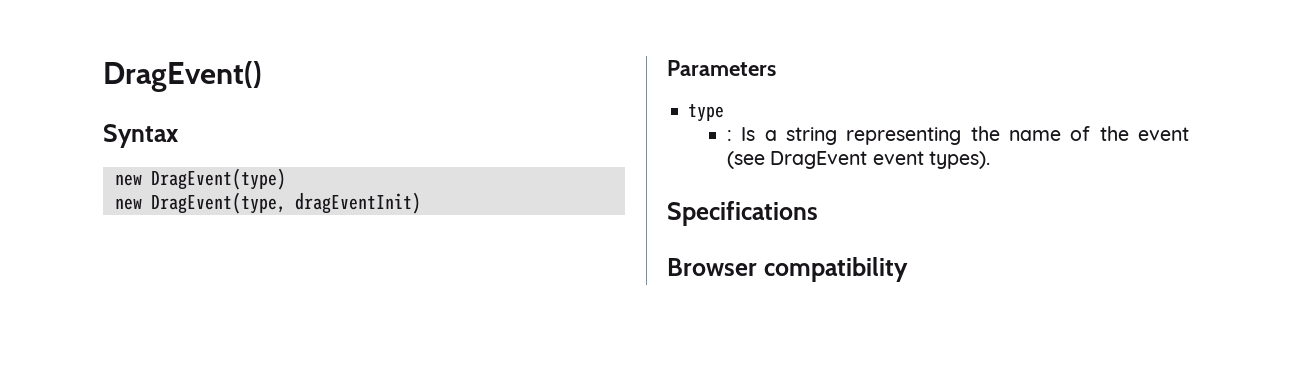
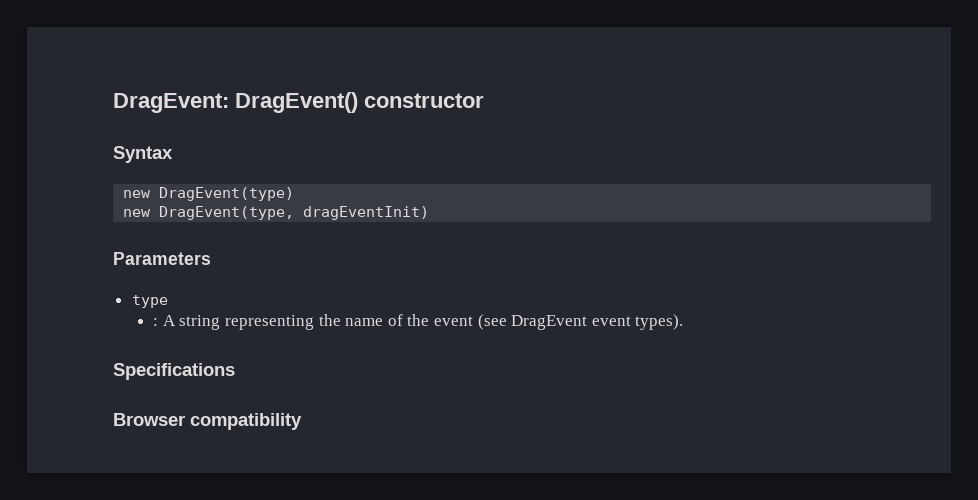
- DragEvent()
+ DragEvent: DragEvent() constructor
- : Is a string representing the name of the event (see DragEvent event types).
+ : A string representing the name of the event (see DragEvent event types).

